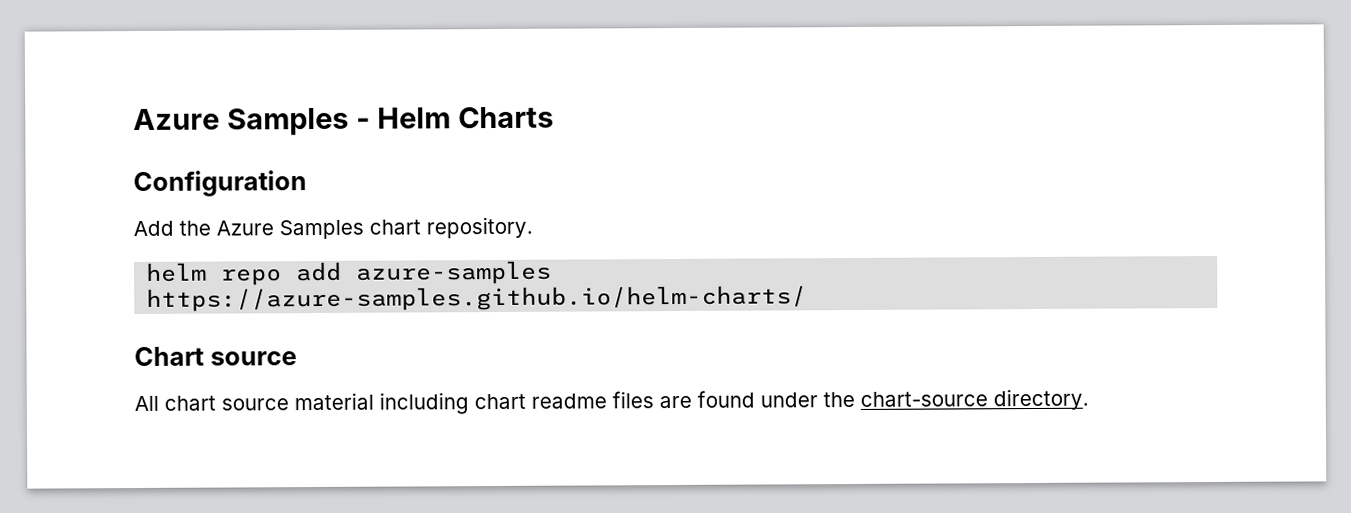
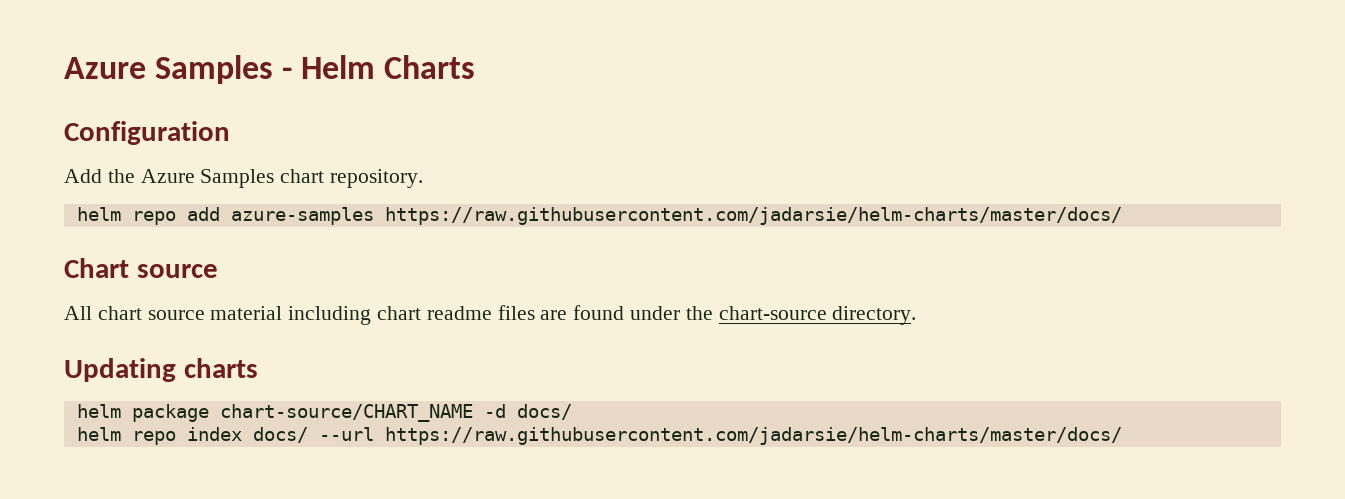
- helm repo add azure-samples https://azure-samples.github.io/helm-charts/
+ helm repo add azure-samples https://raw.githubusercontent.com/jadarsie/helm-charts/master/docs/
+ Updating charts
+ helm package chart-source/CHART_NAME -d docs/
+ helm repo index docs/ --url https://raw.githubusercontent.com/jadarsie/helm-charts/master/docs/

